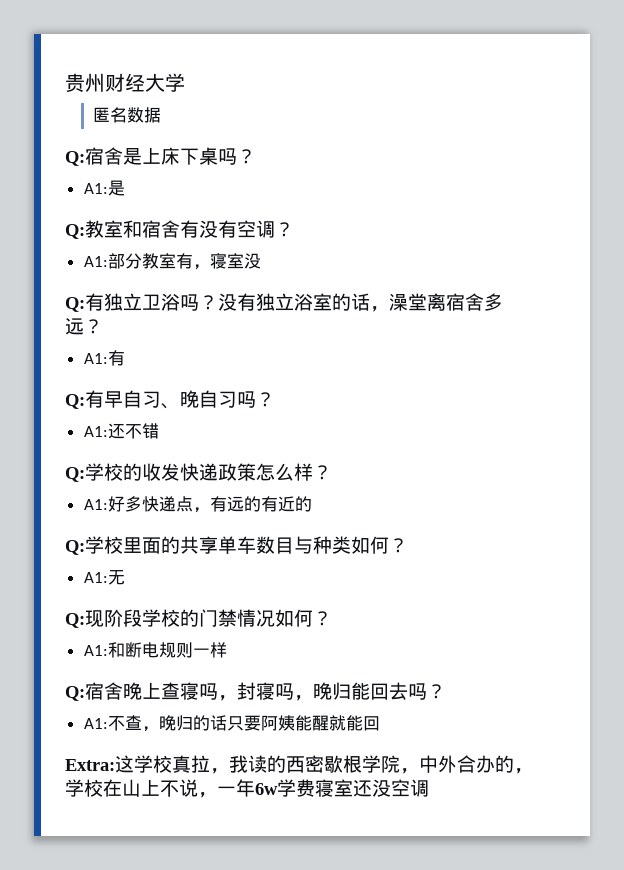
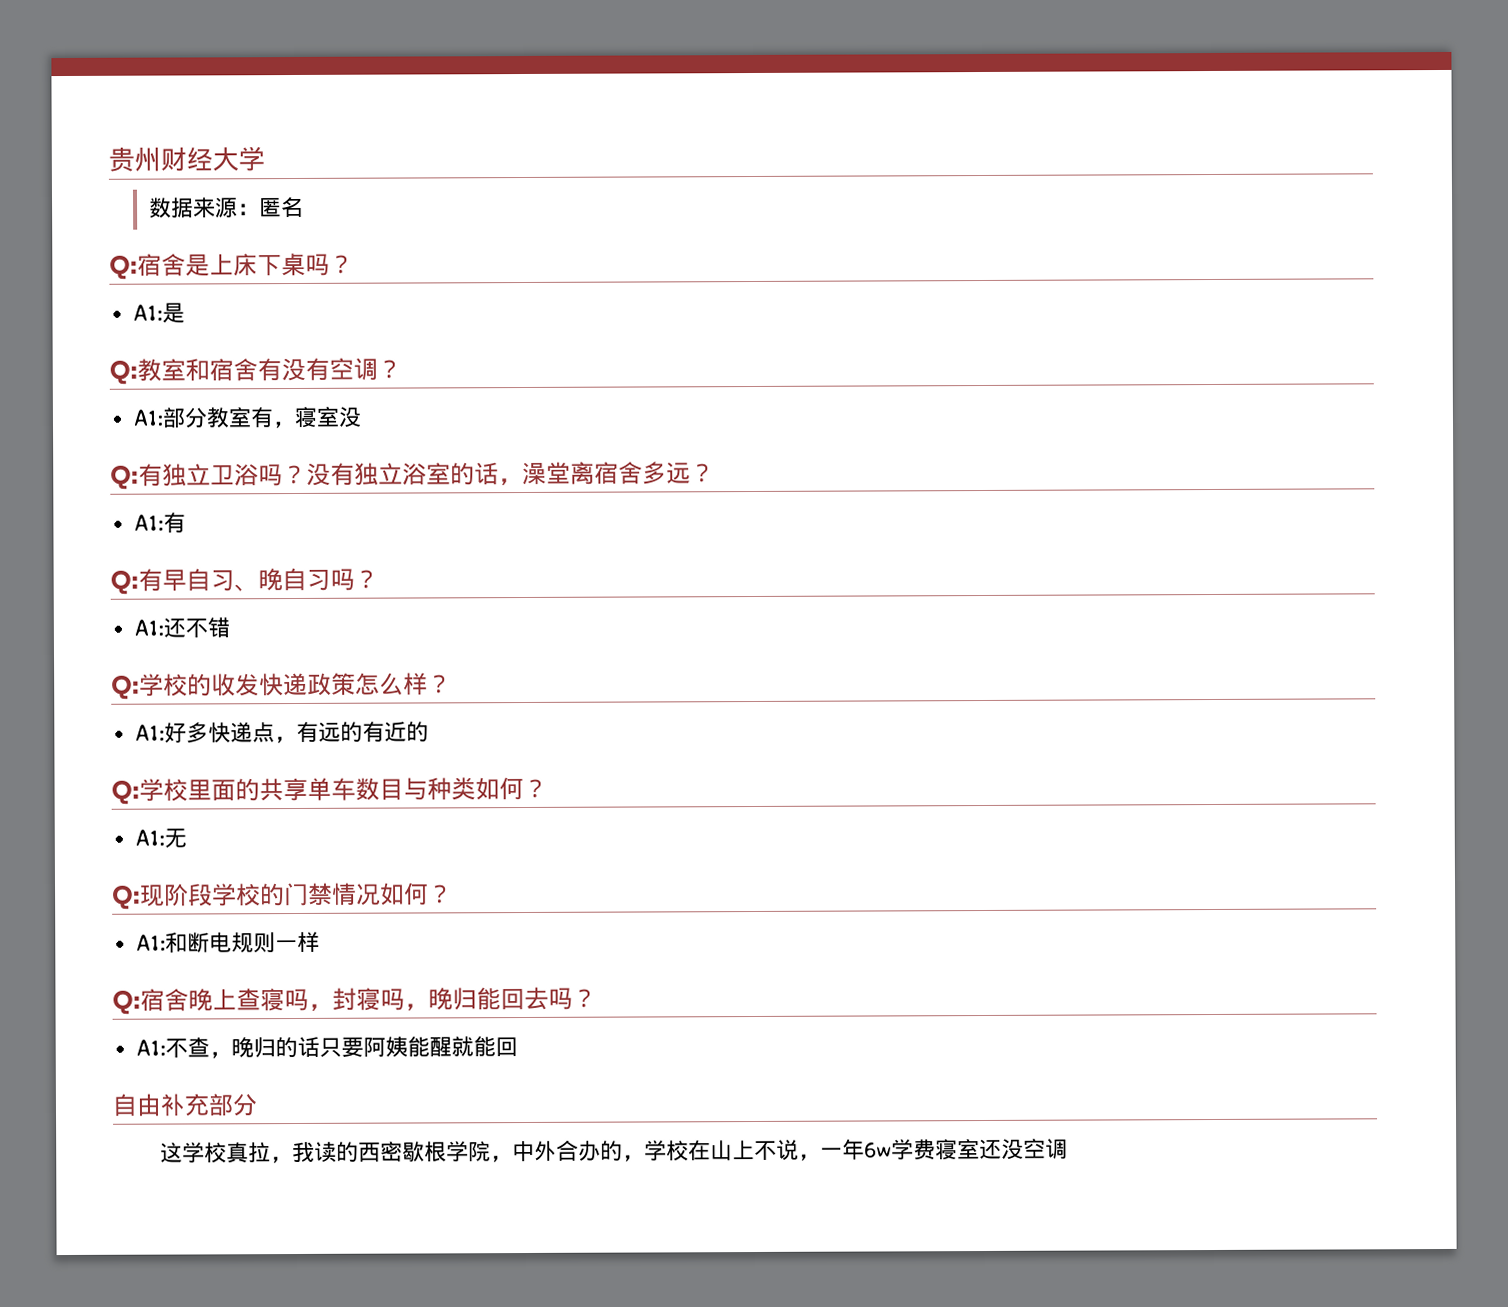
- 匿名数据
+ 数据来源：匿名
- Extra:这学校真拉，我读的西密歇根学院，中外合办的，学校在山上不说，一年6w学费寝室还没空调
+ 自由补充部分
+ 这学校真拉，我读的西密歇根学院，中外合办的，学校在山上不说，一年6w学费寝室还没空调

